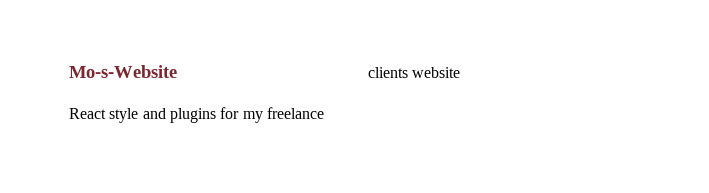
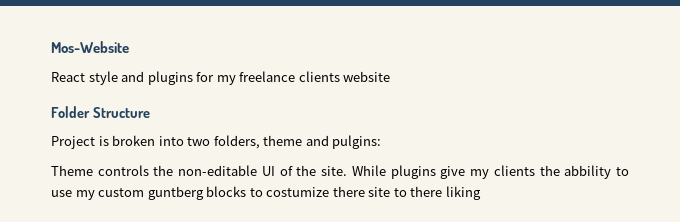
- Mo-s-Website
+ Mos-Website
+ Folder Structure
+ Project is broken into two folders, theme and pulgins:
+ Theme controls the non-editable UI of the site. While plugins give my clients the abbility to use my custom guntberg blocks to costumize there site to there liking

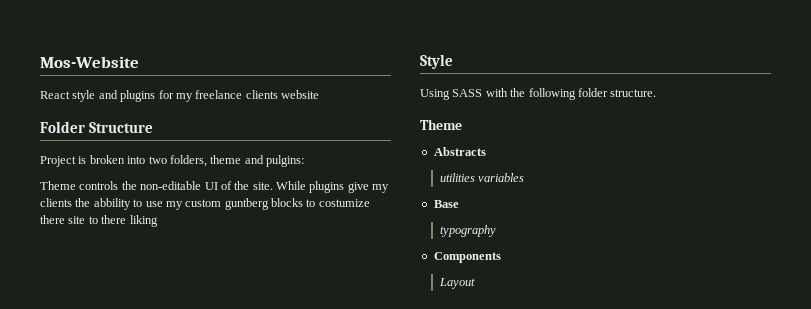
+ Style
+ Using SASS with the following folder structure.
+ Theme
+ Abstracts
+ utilities variables
+ Base
+ typography
+ Components
+ Layout

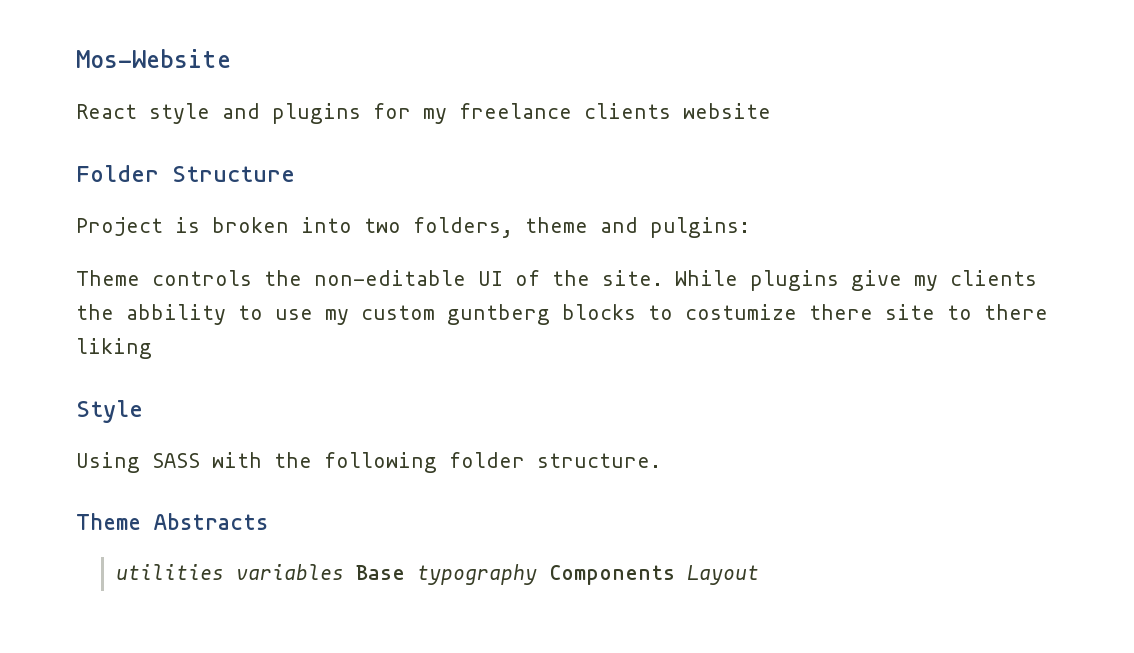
  Using SASS with the following folder structure.
- Theme
- Abstracts
+ Theme Abstracts
- utilities variables
- Base
- typography
- Components
- Layout
+ utilities variables Base typography Components Layout

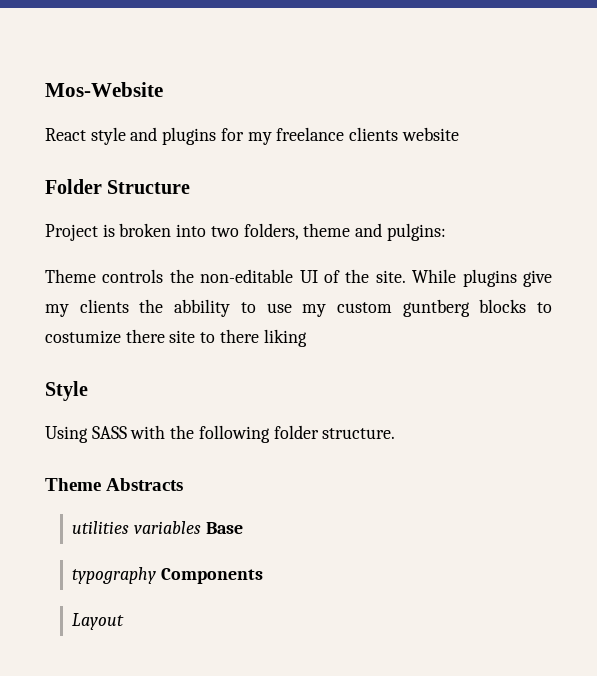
- utilities variables Base typography Components Layout
+ utilities variables Base
+ typography Components
+ Layout

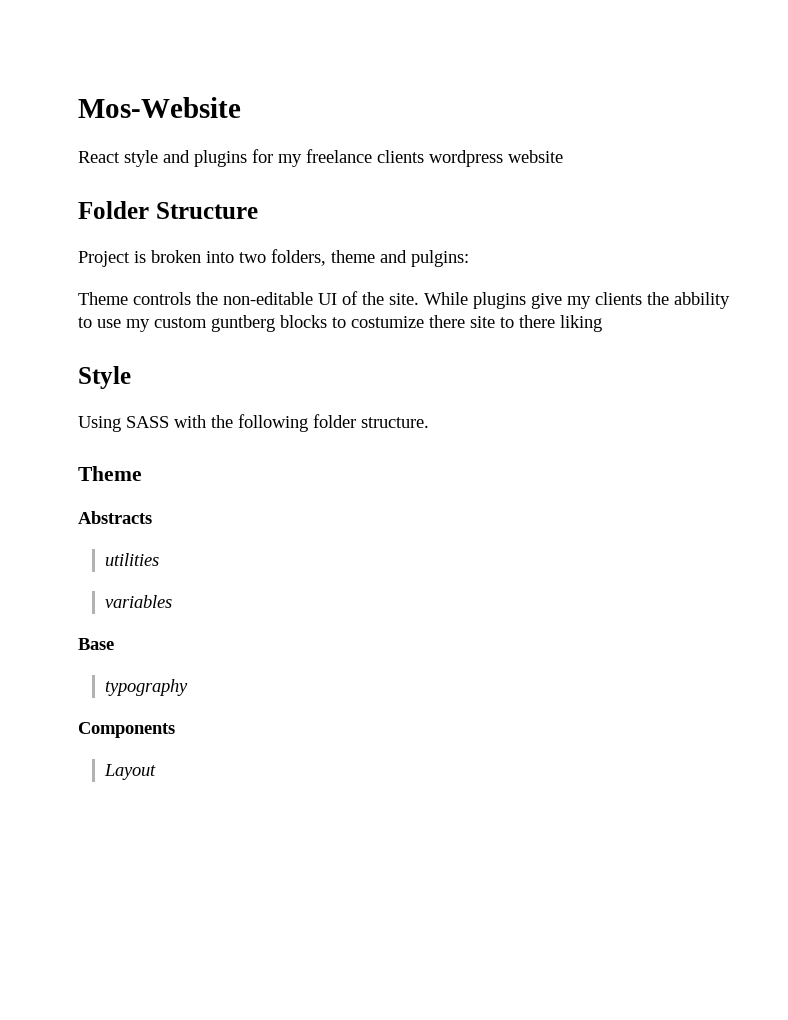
- React style and plugins for my freelance clients website
+ React style and plugins for my freelance clients wordpress website
  Using SASS with the following folder structure.
- Theme Abstracts
+ Theme
+ Abstracts
- utilities variables Base
+ utilities
+ variables
+ Base
- typography Components
+ typography
+ Components

